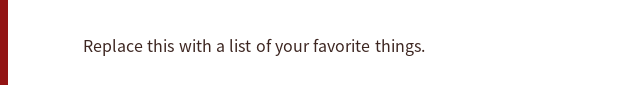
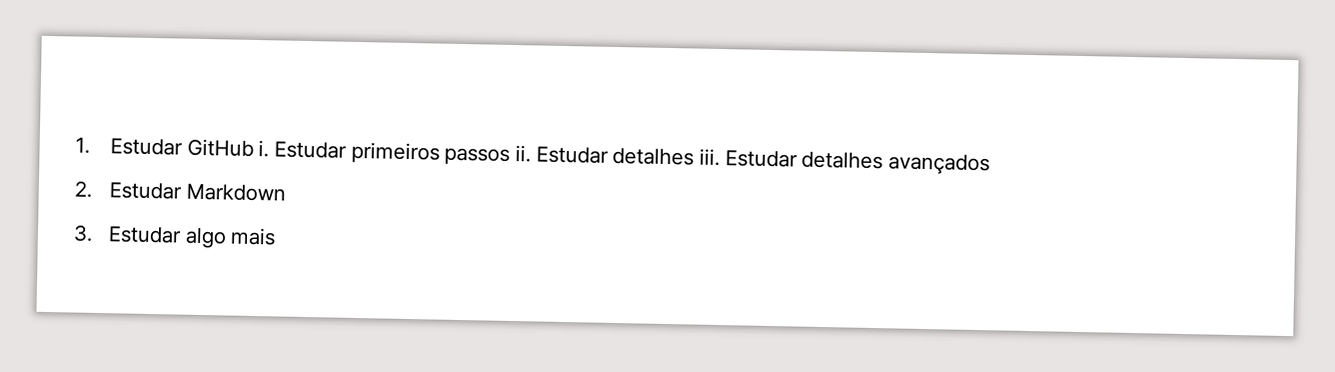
- Replace this with a list of your favorite things.
+ 1. Estudar GitHub i. Estudar primeiros passos ii. Estudar detalhes iii. Estudar detalhes avançados
+ 2. Estudar Markdown
+ 3. Estudar algo mais

